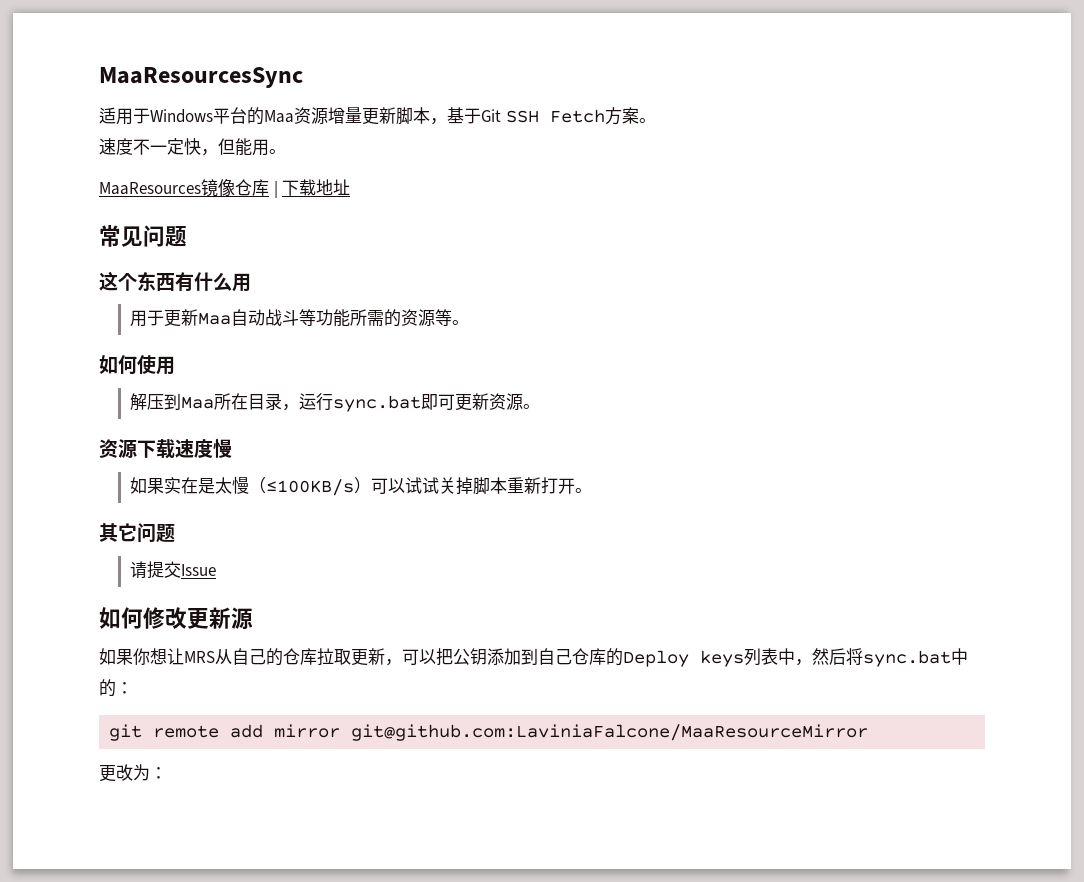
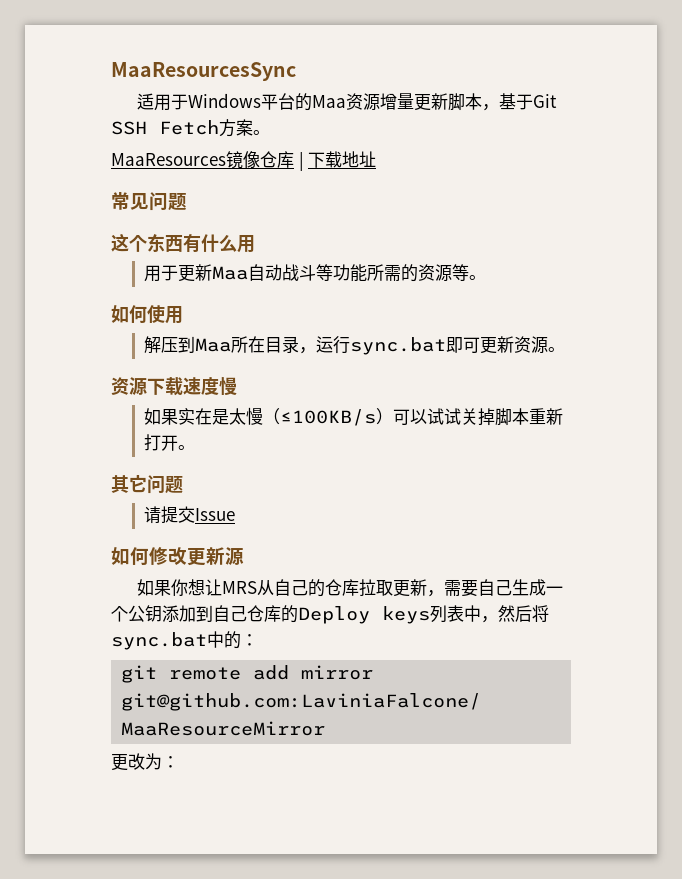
- 速度不一定快，但能用。
- 如果你想让MRS从自己的仓库拉取更新，可以把公钥添加到自己仓库的Deploy keys列表中，然后将sync.bat中的：
+ 如果你想让MRS从自己的仓库拉取更新，需要自己生成一个公钥添加到自己仓库的Deploy keys列表中，然后将sync.bat中的：

